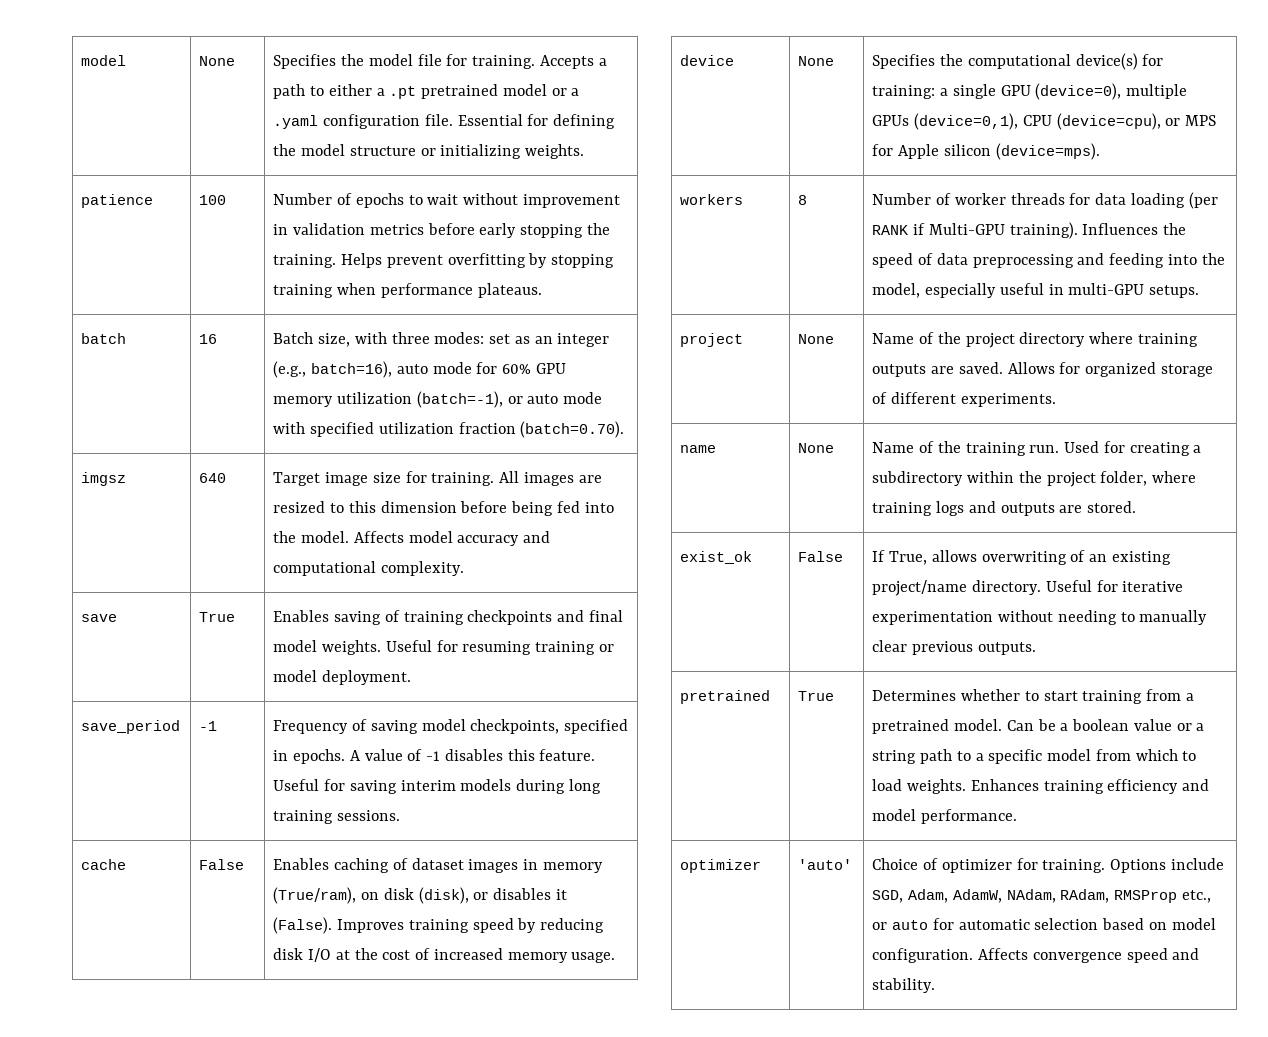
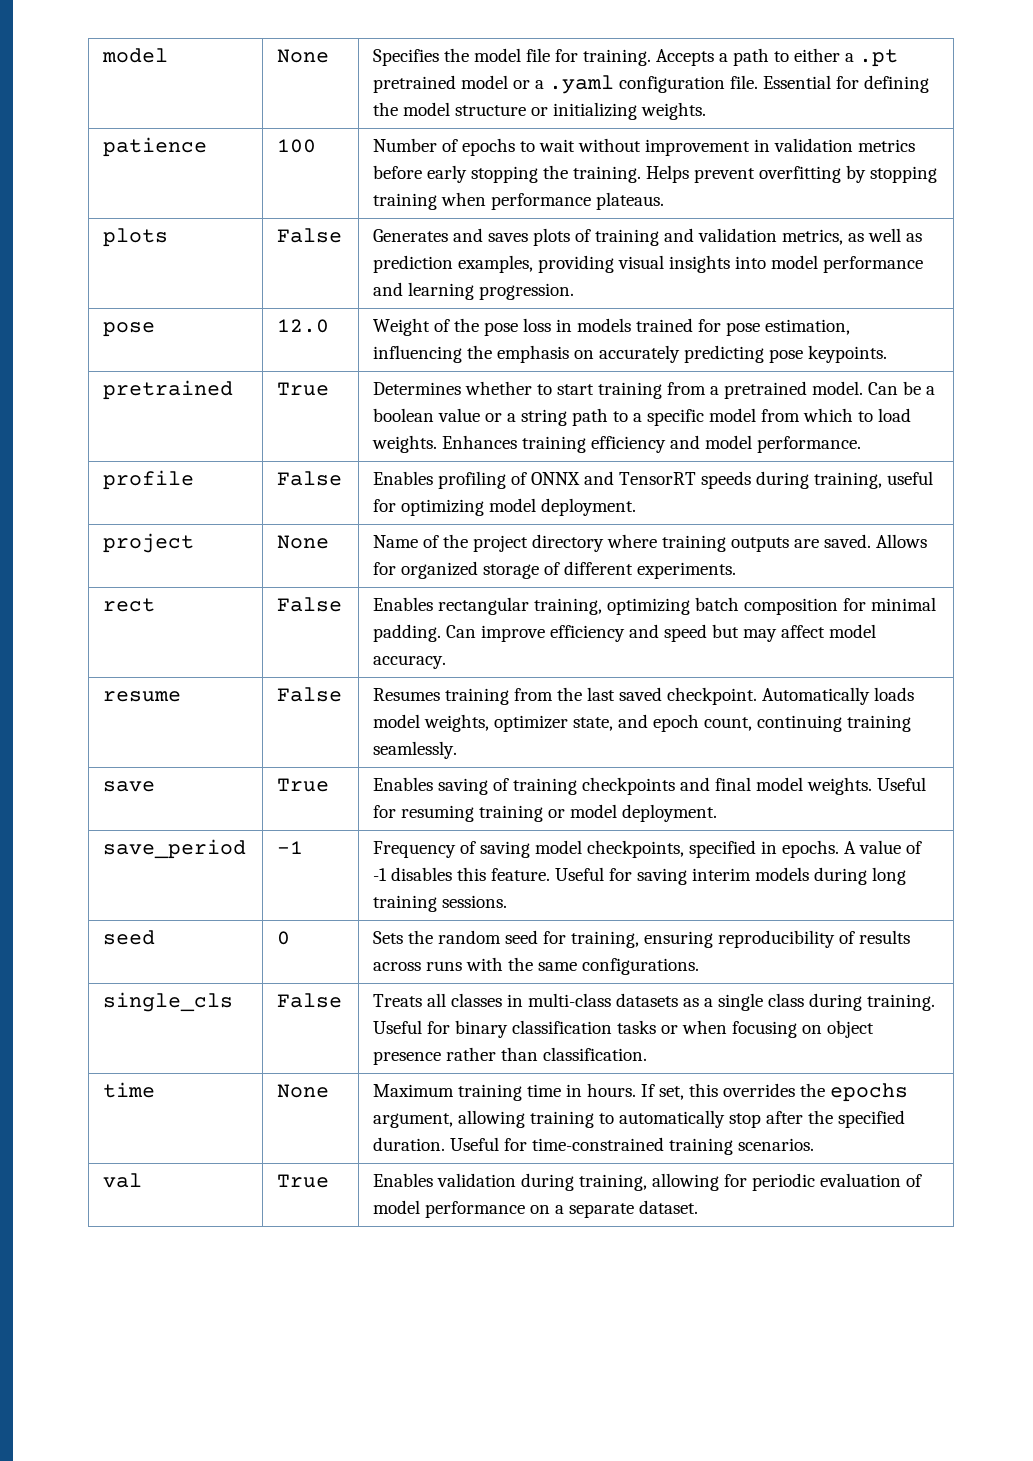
- batch | 16 | Batch size, with three modes: set as an integer (e.g., batch=16), auto mode for 60% GPU memory utilization (batch=-1), or auto mode with specified utilization fraction (batch=0.70).
- imgsz | 640 | Target image size for training. All images are resized to this dimension before being fed into the model. Affects model accuracy and computational complexity.
+ plots | False | Generates and saves plots of training and validation metrics, as well as prediction examples, providing visual insights into model performance and learning progression.
+ pose | 12.0 | Weight of the pose loss in models trained for pose estimation, influencing the emphasis on accurately predicting pose keypoints.
+ pretrained | True | Determines whether to start training from a pretrained model. Can be a boolean value or a string path to a specific model from which to load weights. Enhances training efficiency and model performance.
+ profile | False | Enables profiling of ONNX and TensorRT speeds during training, useful for optimizing model deployment.
+ project | None | Name of the project directory where training outputs are saved. Allows for organized storage of different experiments.
+ rect | False | Enables rectangular training, optimizing batch composition for minimal padding. Can improve efficiency and speed but may affect model accuracy.
+ resume | False | Resumes training from the last saved checkpoint. Automatically loads model weights, optimizer state, and epoch count, continuing training seamlessly.
- cache | False | Enables caching of dataset images in memory (True/ram), on disk (disk), or disables it (False). Improves training speed by reducing disk I/O at the cost of increased memory usage.
- device | None | Specifies the computational device(s) for training: a single GPU (device=0), multiple GPUs (device=0,1), CPU (device=cpu), or MPS for Apple silicon (device=mps).
- workers | 8 | Number of worker threads for data loading (per RANK if Multi-GPU training). Influences the speed of data preprocessing and feeding into the model, especially useful in multi-GPU setups.
- project | None | Name of the project directory where training outputs are saved. Allows for organized storage of different experiments.
- name | None | Name of the training run. Used for creating a subdirectory within the project folder, where training logs and outputs are stored.
- exist_ok | False | If True, allows overwriting of an existing project/name directory. Useful for iterative experimentation without needing to manually clear previous outputs.
- pretrained | True | Determines whether to start training from a pretrained model. Can be a boolean value or a string path to a specific model from which to load weights. Enhances training efficiency and model performance.
- optimizer | 'auto' | Choice of optimizer for training. Options include SGD, Adam, AdamW, NAdam, RAdam, RMSProp etc., or auto for automatic selection based on model configuration. Affects convergence speed and stability.
+ seed | 0 | Sets the random seed for training, ensuring reproducibility of results across runs with the same configurations.
+ single_cls | False | Treats all classes in multi-class datasets as a single class during training. Useful for binary classification tasks or when focusing on object presence rather than classification.
+ time | None | Maximum training time in hours. If set, this overrides the epochs argument, allowing training to automatically stop after the specified duration. Useful for time-constrained training scenarios.
+ val | True | Enables validation during training, allowing for periodic evaluation of model performance on a separate dataset.

